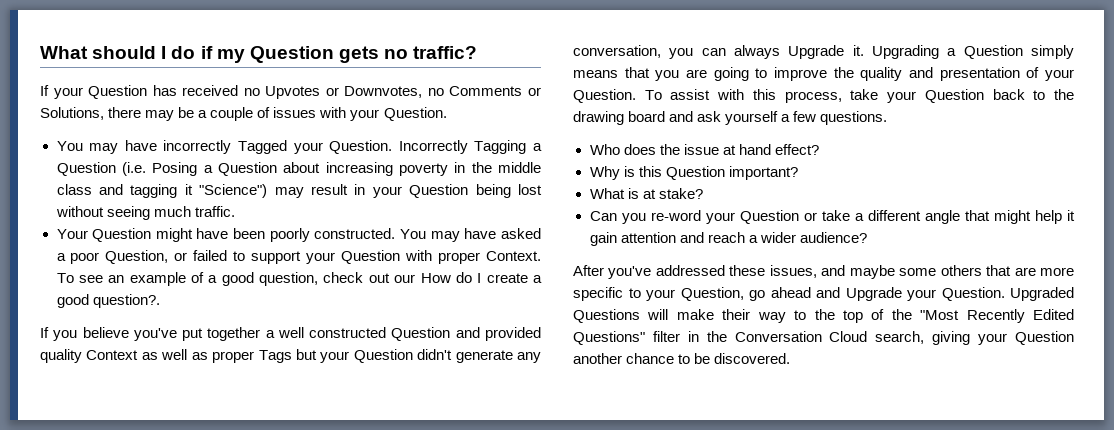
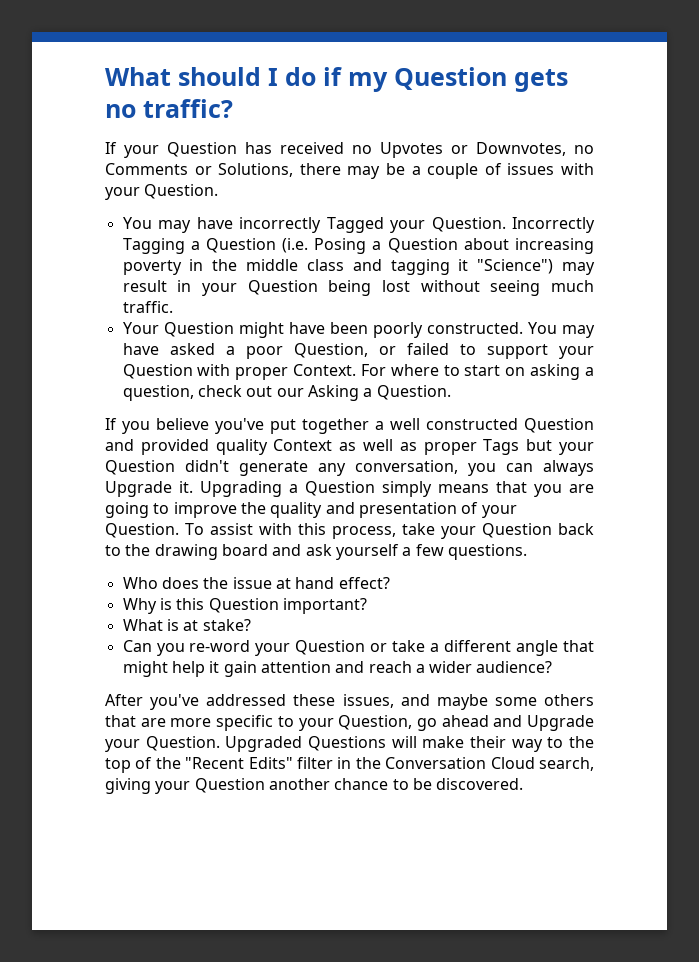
- To see an example of a good question, check out our How do I create a good question?.
+ For where to start on asking a question, check out our Asking a Question.
- Upgraded Questions will make their way to the top of the "Most Recently Edited Questions" filter in the Conversation Cloud search, giving your Question another chance to be discovered.
+ Upgraded Questions will make their way to the top of the "Recent Edits" filter in the Conversation Cloud search, giving your Question another chance to be discovered.

